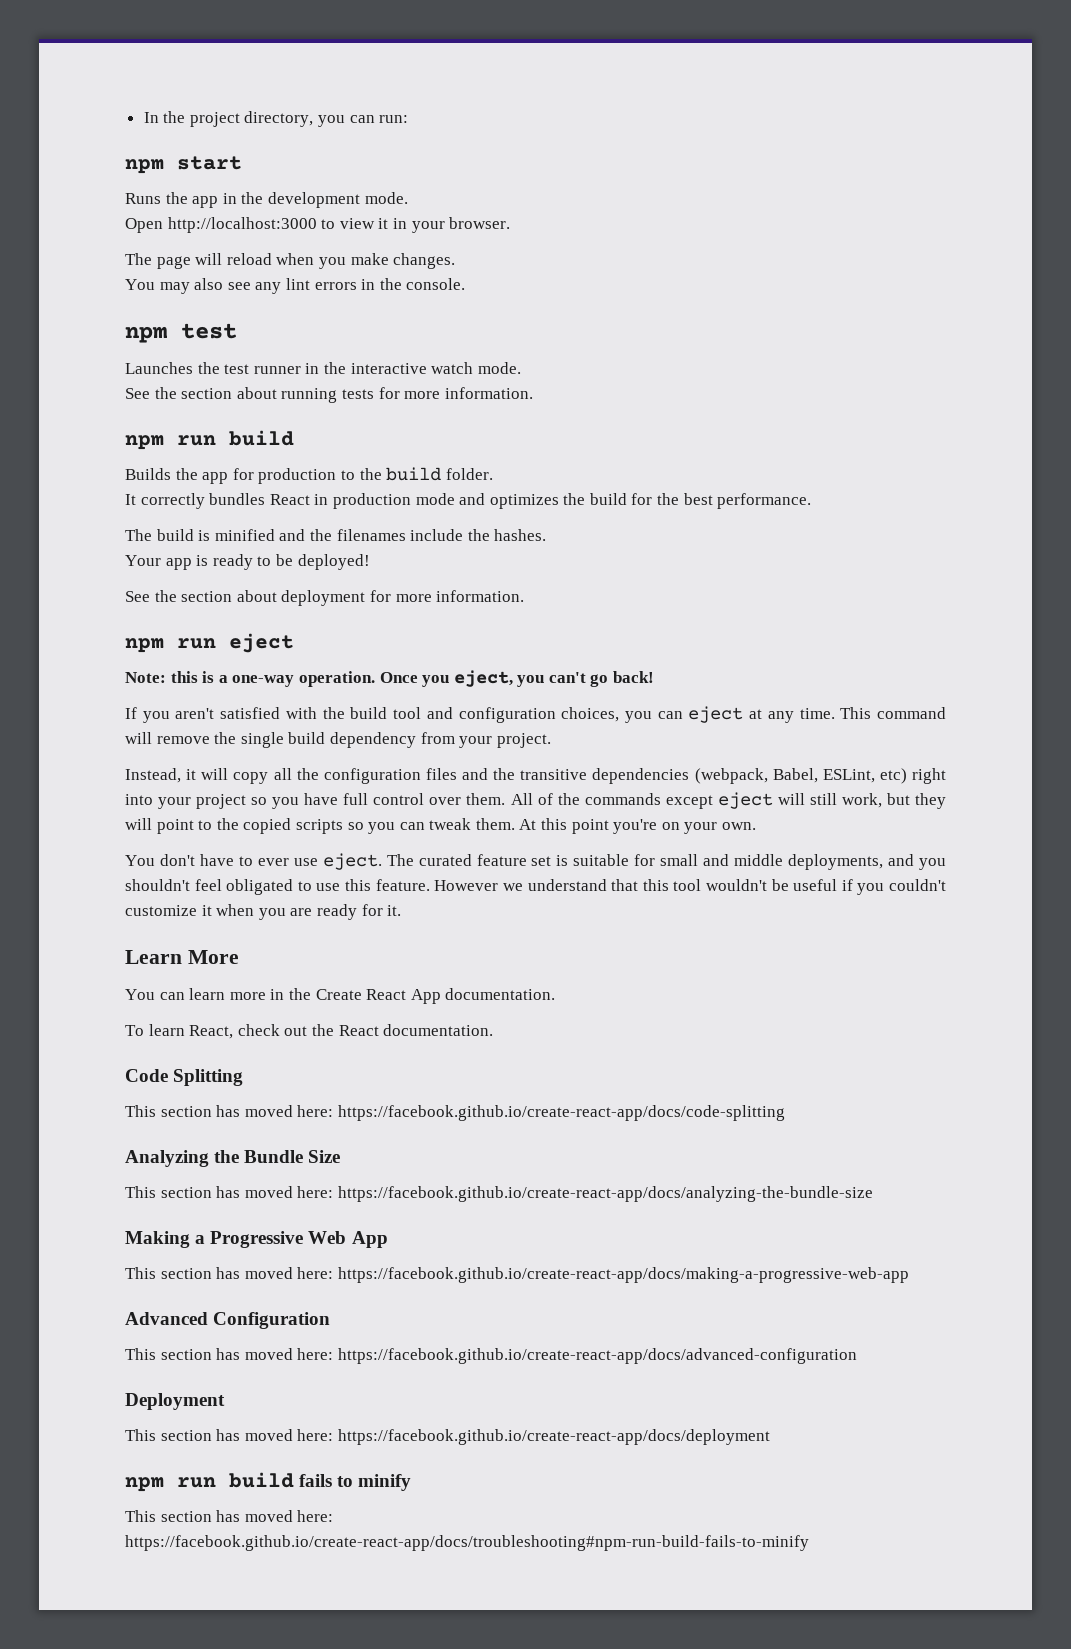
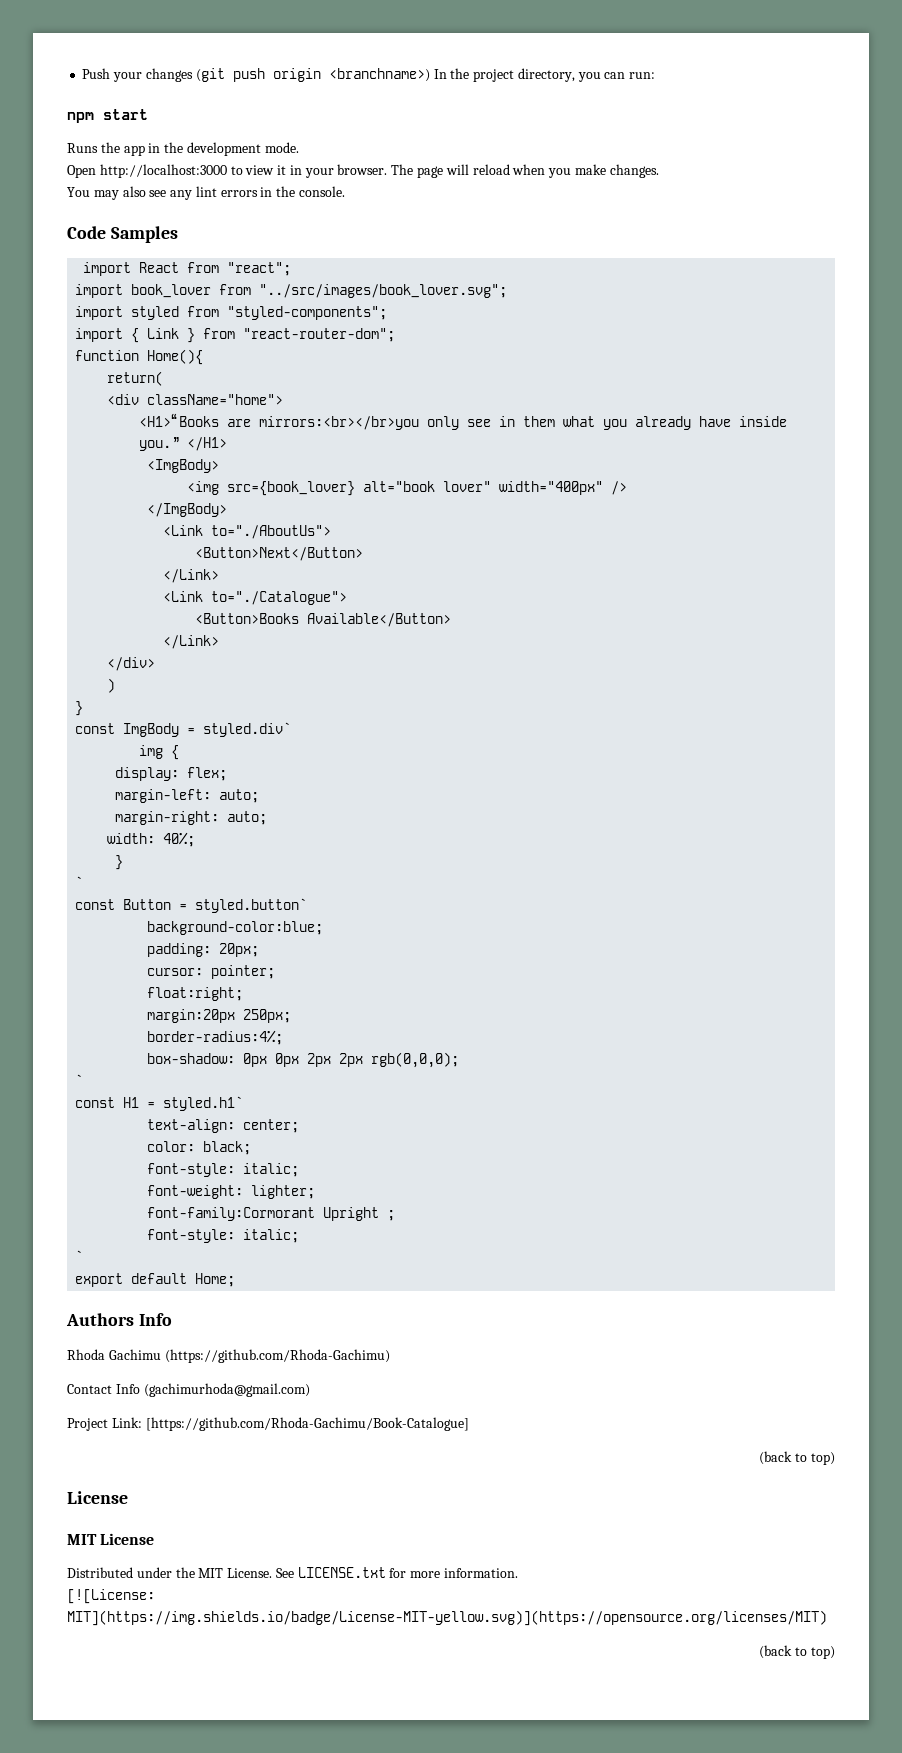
- In the project directory, you can run:
+ Push your changes (git push origin <branchname>) In the project directory, you can run:
- Open http://localhost:3000 to view it in your browser.
- The page will reload when you make changes.
+ Open http://localhost:3000 to view it in your browser. The page will reload when you make changes.
- npm test
- Launches the test runner in the interactive watch mode.
- See the section about running tests for more information.
- npm run build
- Builds the app for production to the build folder.
- It correctly bundles React in production mode and optimizes the build for the best performance.
- The build is minified and the filenames include the hashes.
- Your app is ready to be deployed!
- See the section about deployment for more information.
- npm run eject
- Note: this is a one-way operation. Once you eject, you can't go back!
- If you aren't satisfied with the build tool and configuration choices, you can eject at any time. This command will remove the single build dependency from your project.
- Instead, it will copy all the configuration files and the transitive dependencies (webpack, Babel, ESLint, etc) right into your project so you have full control over them. All of the commands except eject will still work, but they will point to the copied scripts so you can tweak them. At this point you're on your own.
- You don't have to ever use eject. The curated feature set is suitable for small and middle deployments, and you shouldn't feel obligated to use this feature. However we understand that this tool wouldn't be useful if you couldn't customize it when you are ready for it.
- Learn More
- You can learn more in the Create React App documentation.
- To learn React, check out the React documentation.
- Code Splitting
- This section has moved here: https://facebook.github.io/create-react-app/docs/code-splitting
- Analyzing the Bundle Size
- This section has moved here: https://facebook.github.io/create-react-app/docs/analyzing-the-bundle-size
- Making a Progressive Web App
- This section has moved here: https://facebook.github.io/create-react-app/docs/making-a-progressive-web-app
- Advanced Configuration
- This section has moved here: https://facebook.github.io/create-react-app/docs/advanced-configuration
- Deployment
- This section has moved here: https://facebook.github.io/create-react-app/docs/deployment
- npm run build fails to minify
- This section has moved here: https://facebook.github.io/create-react-app/docs/troubleshooting#npm-run-build-fails-to-minify
+ Code Samples
+ import React from "react";
+ import book_lover from "../src/images/book_lover.svg";
+ import styled from "styled-components";
+ import { Link } from "react-router-dom";
+ function Home(){
+ return(
+ <div className="home">
+ <H1>“Books are mirrors:<br></br>you only see in them what you already have inside you.” </H1>
+ <ImgBody>
+ <img src={book_lover} alt="book lover" width="400px" />
+ </ImgBody>
+ <Link to="./AboutUs">
+ <Button>Next</Button>
+ </Link>
+ <Link to="./Catalogue">
+ <Button>Books Available</Button>
+ </Link>
+ </div>
+ )
+ }
+ const ImgBody = styled.div`
+ img {
+ display: flex;
+ margin-left: auto;
+ margin-right: auto;
+ width: 40%;
+ }
+ `
+ const Button = styled.button`
+ background-color:blue;
+ padding: 20px;
+ cursor: pointer;
+ float:right;
+ margin:20px 250px;
+ border-radius:4%;
+ box-shadow: 0px 0px 2px 2px rgb(0,0,0);
+ `
+ const H1 = styled.h1`
+ text-align: center;
+ color: black;
+ font-style: italic;
+ font-weight: lighter;
+ font-family:Cormorant Upright ;
+ font-style: italic;
+ `
+ export default Home;
+ Authors Info
+ Rhoda Gachimu (https://github.com/Rhoda-Gachimu)
+ Contact Info (gachimurhoda@gmail.com)
+ Project Link: [https://github.com/Rhoda-Gachimu/Book-Catalogue]
+ (back to top)
+ License
+ MIT License
+ Distributed under the MIT License. See LICENSE.txt for more information.
+ [![License: MIT](https://img.shields.io/badge/License-MIT-yellow.svg)](https://opensource.org/licenses/MIT)
+ (back to top)

